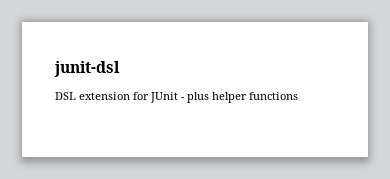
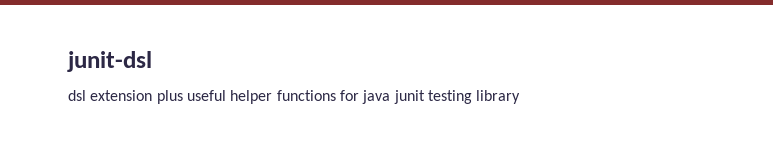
- DSL extension for JUnit - plus helper functions
+ dsl extension plus useful helper functions for java junit testing library

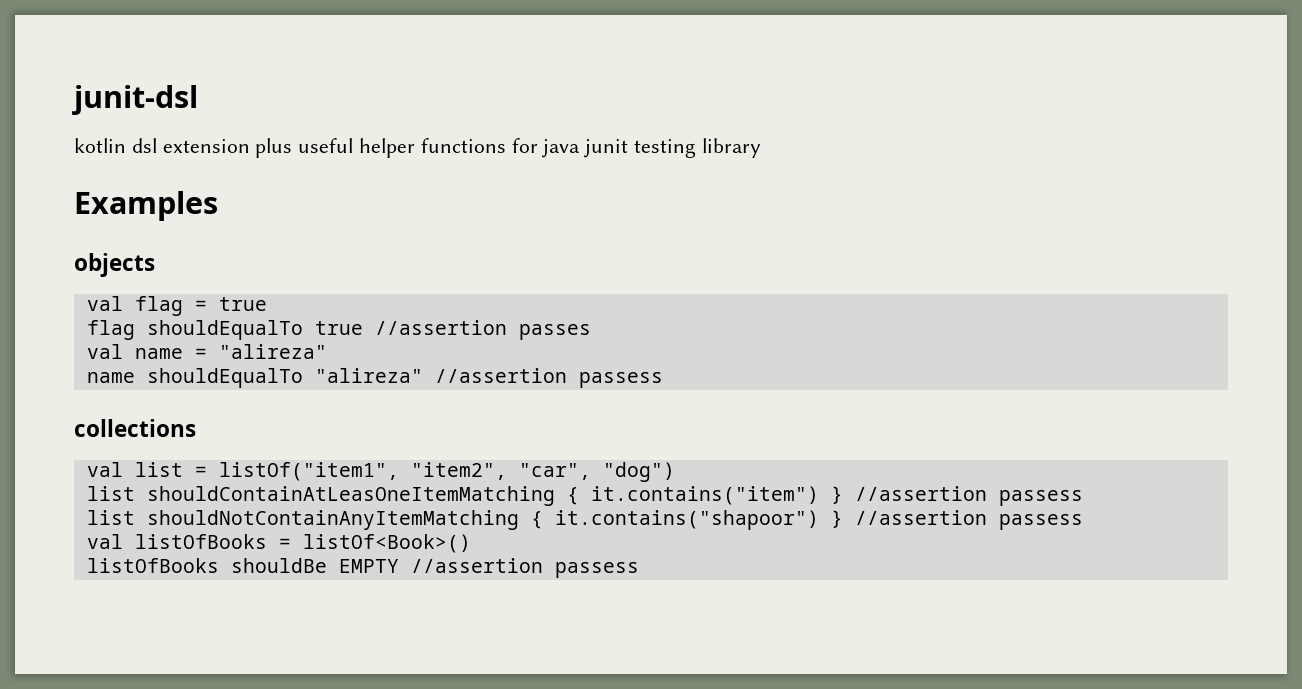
- dsl extension plus useful helper functions for java junit testing library
+ kotlin dsl extension plus useful helper functions for java junit testing library
+ Examples
+ objects
+ val flag = true
+ flag shouldEqualTo true //assertion passes
+ val name = "alireza"
+ name shouldEqualTo "alireza" //assertion passess
+ collections
+ val list = listOf("item1", "item2", "car", "dog")
+ list shouldContainAtLeasOneItemMatching { it.contains("item") } //assertion passess
+ list shouldNotContainAnyItemMatching { it.contains("shapoor") } //assertion passess
+ val listOfBooks = listOf<Book>()
+ listOfBooks shouldBe EMPTY //assertion passess

